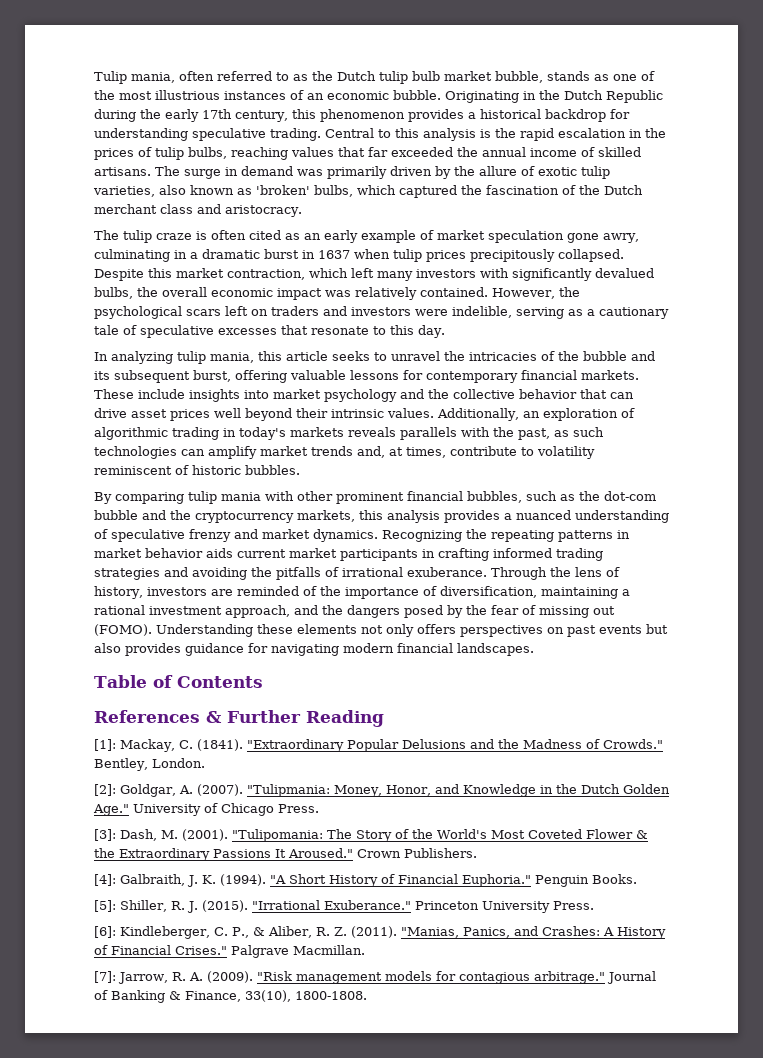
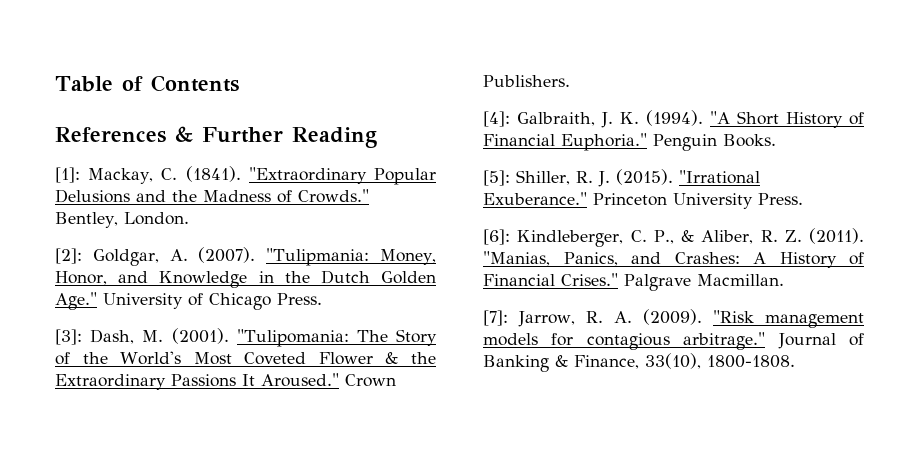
- Tulip mania, often referred to as the Dutch tulip bulb market bubble, stands as one of the most illustrious instances of an economic bubble. Originating in the Dutch Republic during the early 17th century, this phenomenon provides a historical backdrop for understanding speculative trading. Central to this analysis is the rapid escalation in the prices of tulip bulbs, reaching values that far exceeded the annual income of skilled artisans. The surge in demand was primarily driven by the allure of exotic tulip varieties, also known as 'broken' bulbs, which captured the fascination of the Dutch merchant class and aristocracy.
- The tulip craze is often cited as an early example of market speculation gone awry, culminating in a dramatic burst in 1637 when tulip prices precipitously collapsed. Despite this market contraction, which left many investors with significantly devalued bulbs, the overall economic impact was relatively contained. However, the psychological scars left on traders and investors were indelible, serving as a cautionary tale of speculative excesses that resonate to this day.
- In analyzing tulip mania, this article seeks to unravel the intricacies of the bubble and its subsequent burst, offering valuable lessons for contemporary financial markets. These include insights into market psychology and the collective behavior that can drive asset prices well beyond their intrinsic values. Additionally, an exploration of algorithmic trading in today's markets reveals parallels with the past, as such technologies can amplify market trends and, at times, contribute to volatility reminiscent of historic bubbles.
- By comparing tulip mania with other prominent financial bubbles, such as the dot-com bubble and the cryptocurrency markets, this analysis provides a nuanced understanding of speculative frenzy and market dynamics. Recognizing the repeating patterns in market behavior aids current market participants in crafting informed trading strategies and avoiding the pitfalls of irrational exuberance. Through the lens of history, investors are reminded of the importance of diversification, maintaining a rational investment approach, and the dangers posed by the fear of missing out (FOMO). Understanding these elements not only offers perspectives on past events but also provides guidance for navigating modern financial landscapes.

